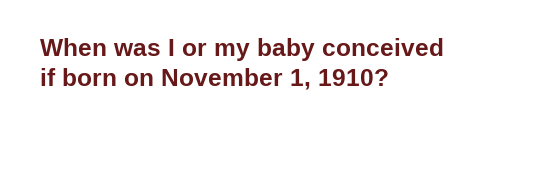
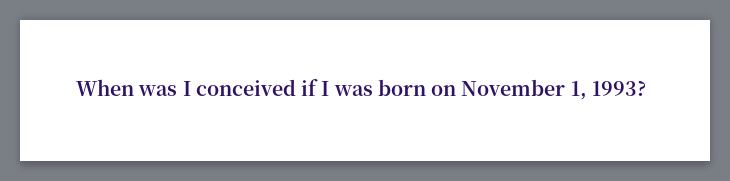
- When was I or my baby conceived if born on November 1, 1910?
+ When was I conceived if I was born on November 1, 1993?

